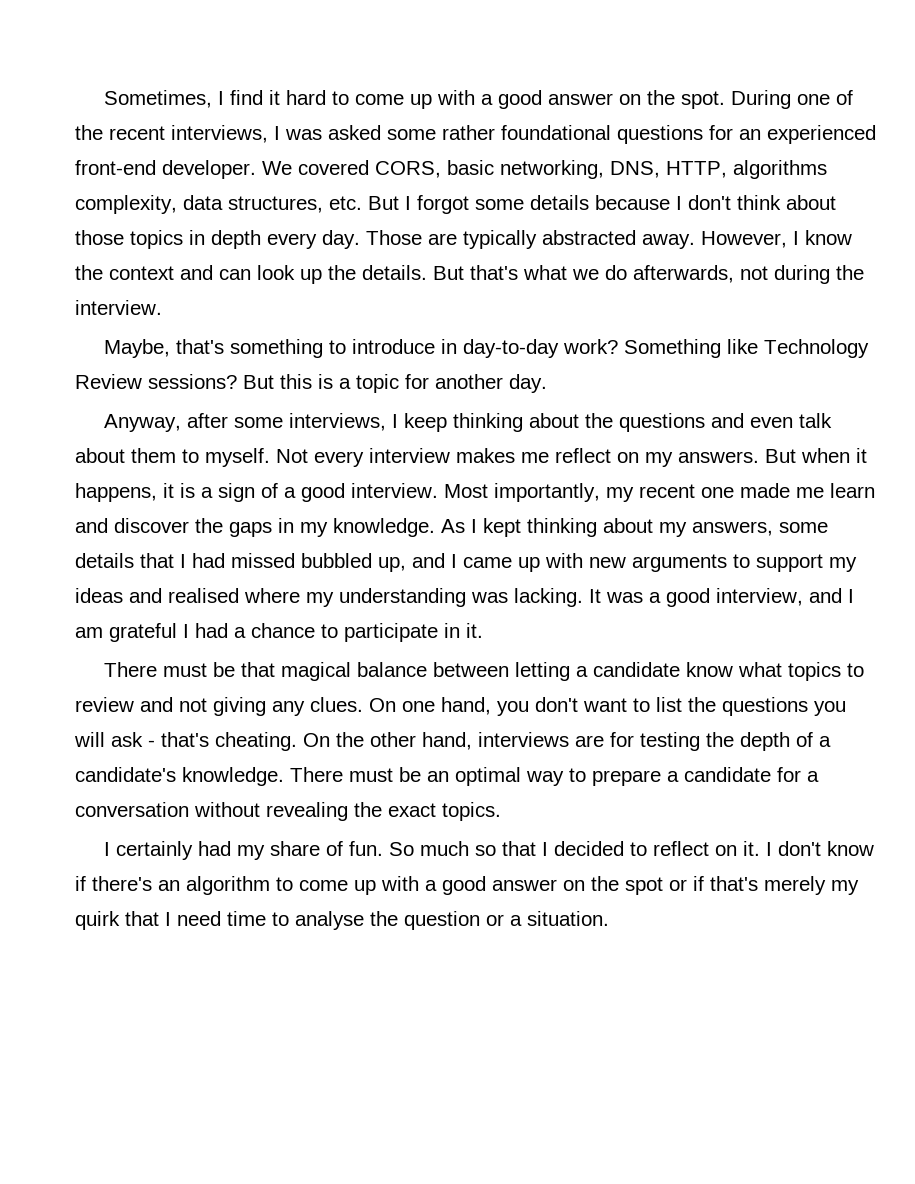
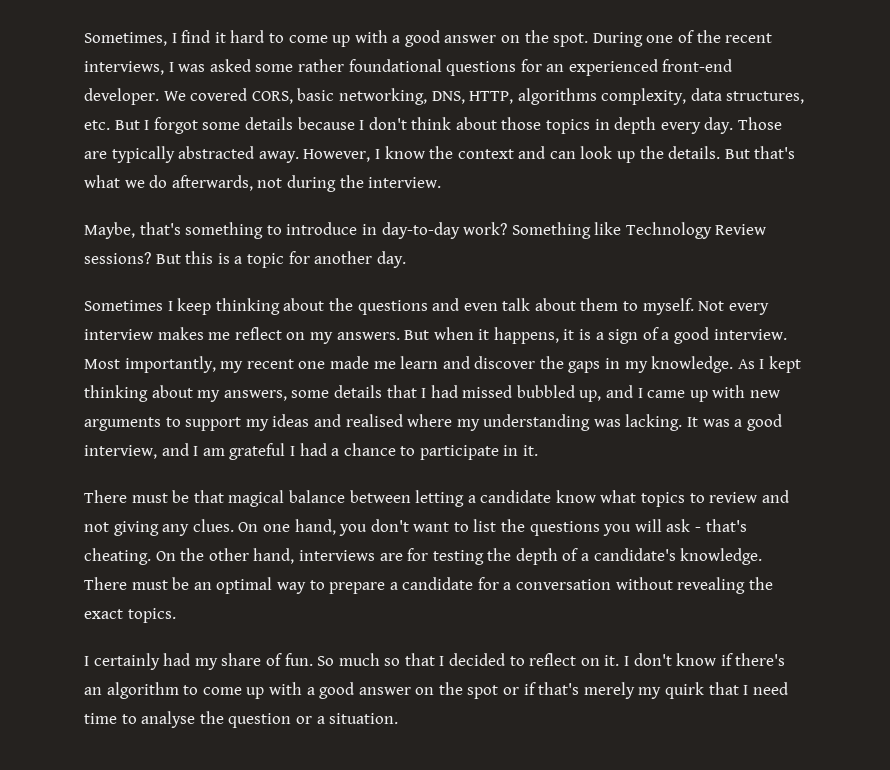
- Anyway, after some interviews, I keep thinking about the questions and even talk about them to myself.
+ Sometimes I keep thinking about the questions and even talk about them to myself.

